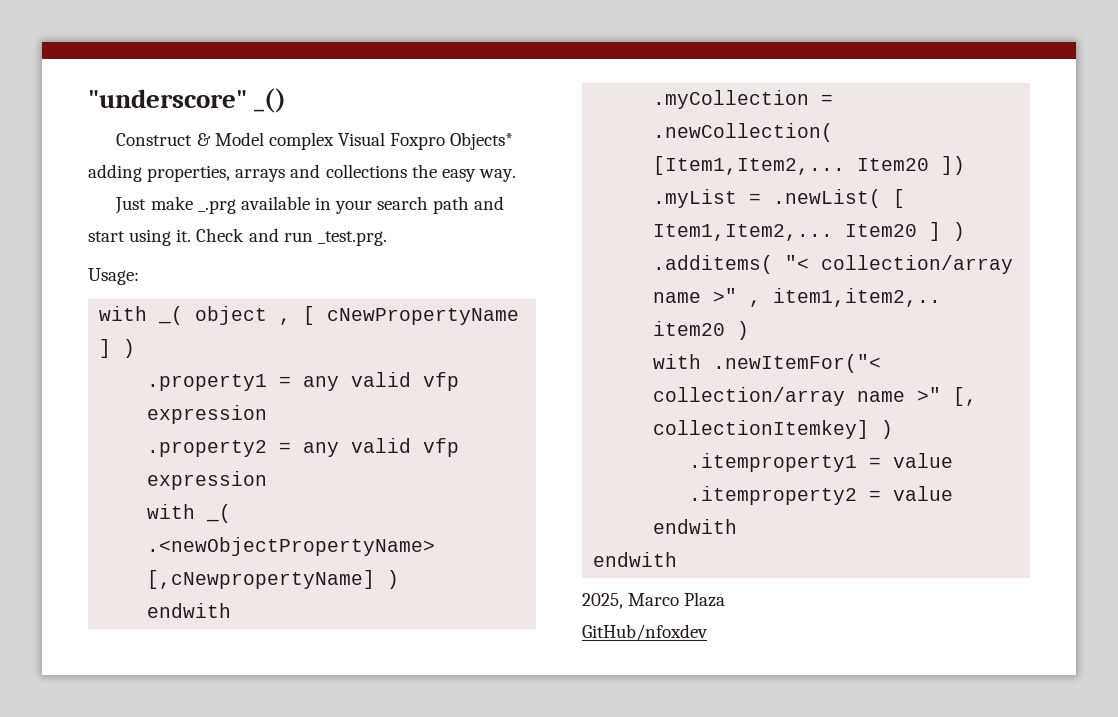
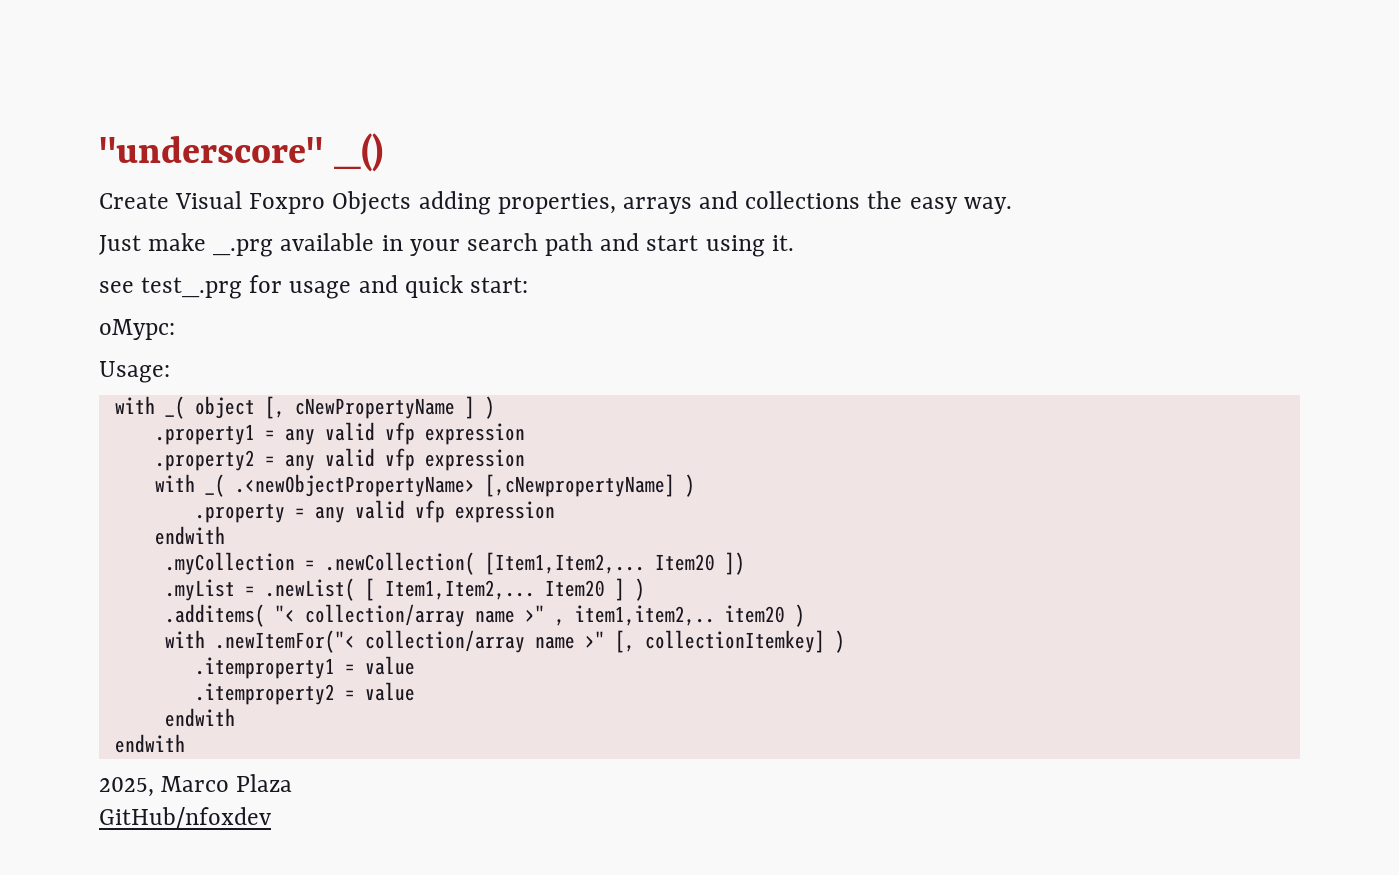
- Construct & Model complex Visual Foxpro Objects* adding properties, arrays and collections the easy way.
+ Create Visual Foxpro Objects adding properties, arrays and collections the easy way.
- Just make _.prg available in your search path and start using it. Check and run _test.prg.
+ Just make _.prg available in your search path and start using it.
+ see test_.prg for usage and quick start:
+ oMypc:
- with _( object , [ cNewPropertyName ] )
+ with _( object [, cNewPropertyName ] )
+ .property = any valid vfp expression

